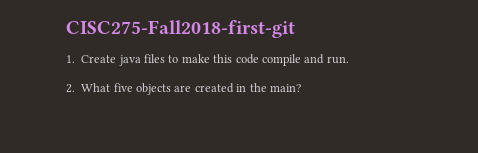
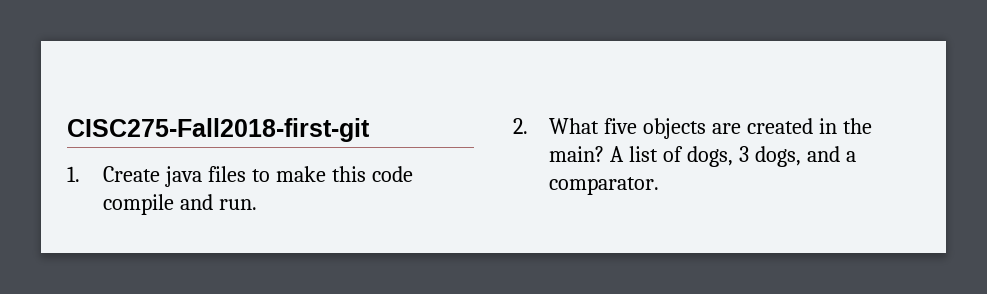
+ A list of dogs, 3 dogs, and a comparator.

